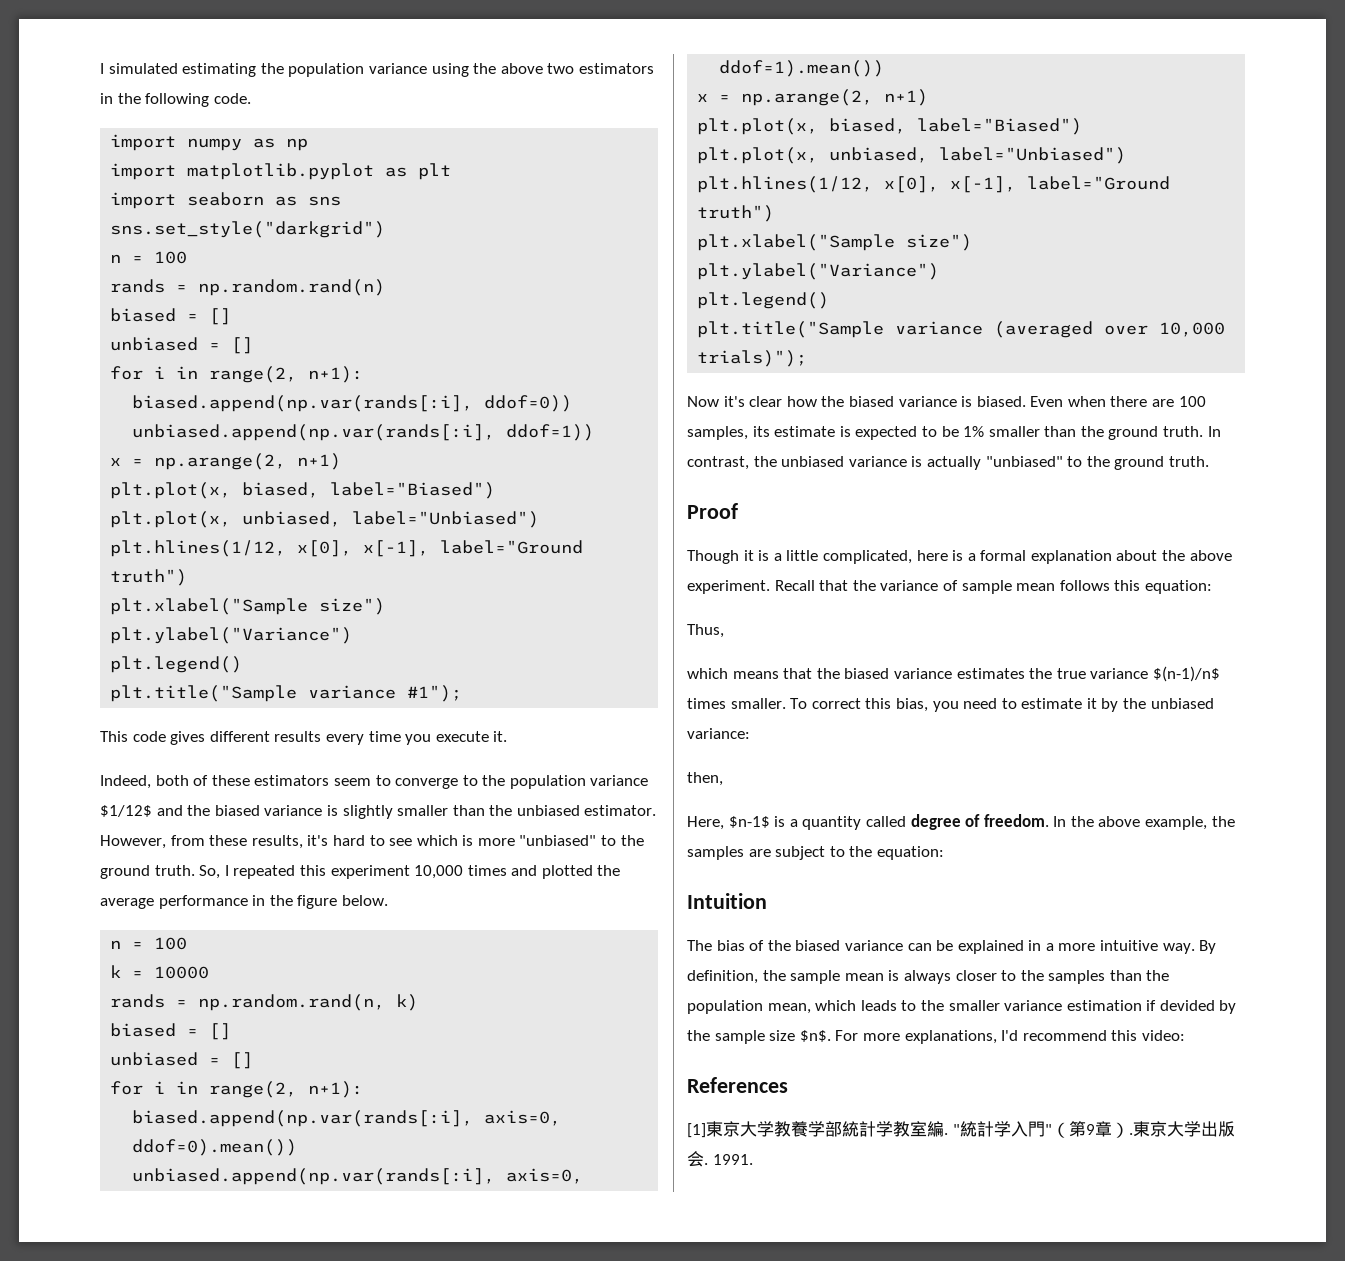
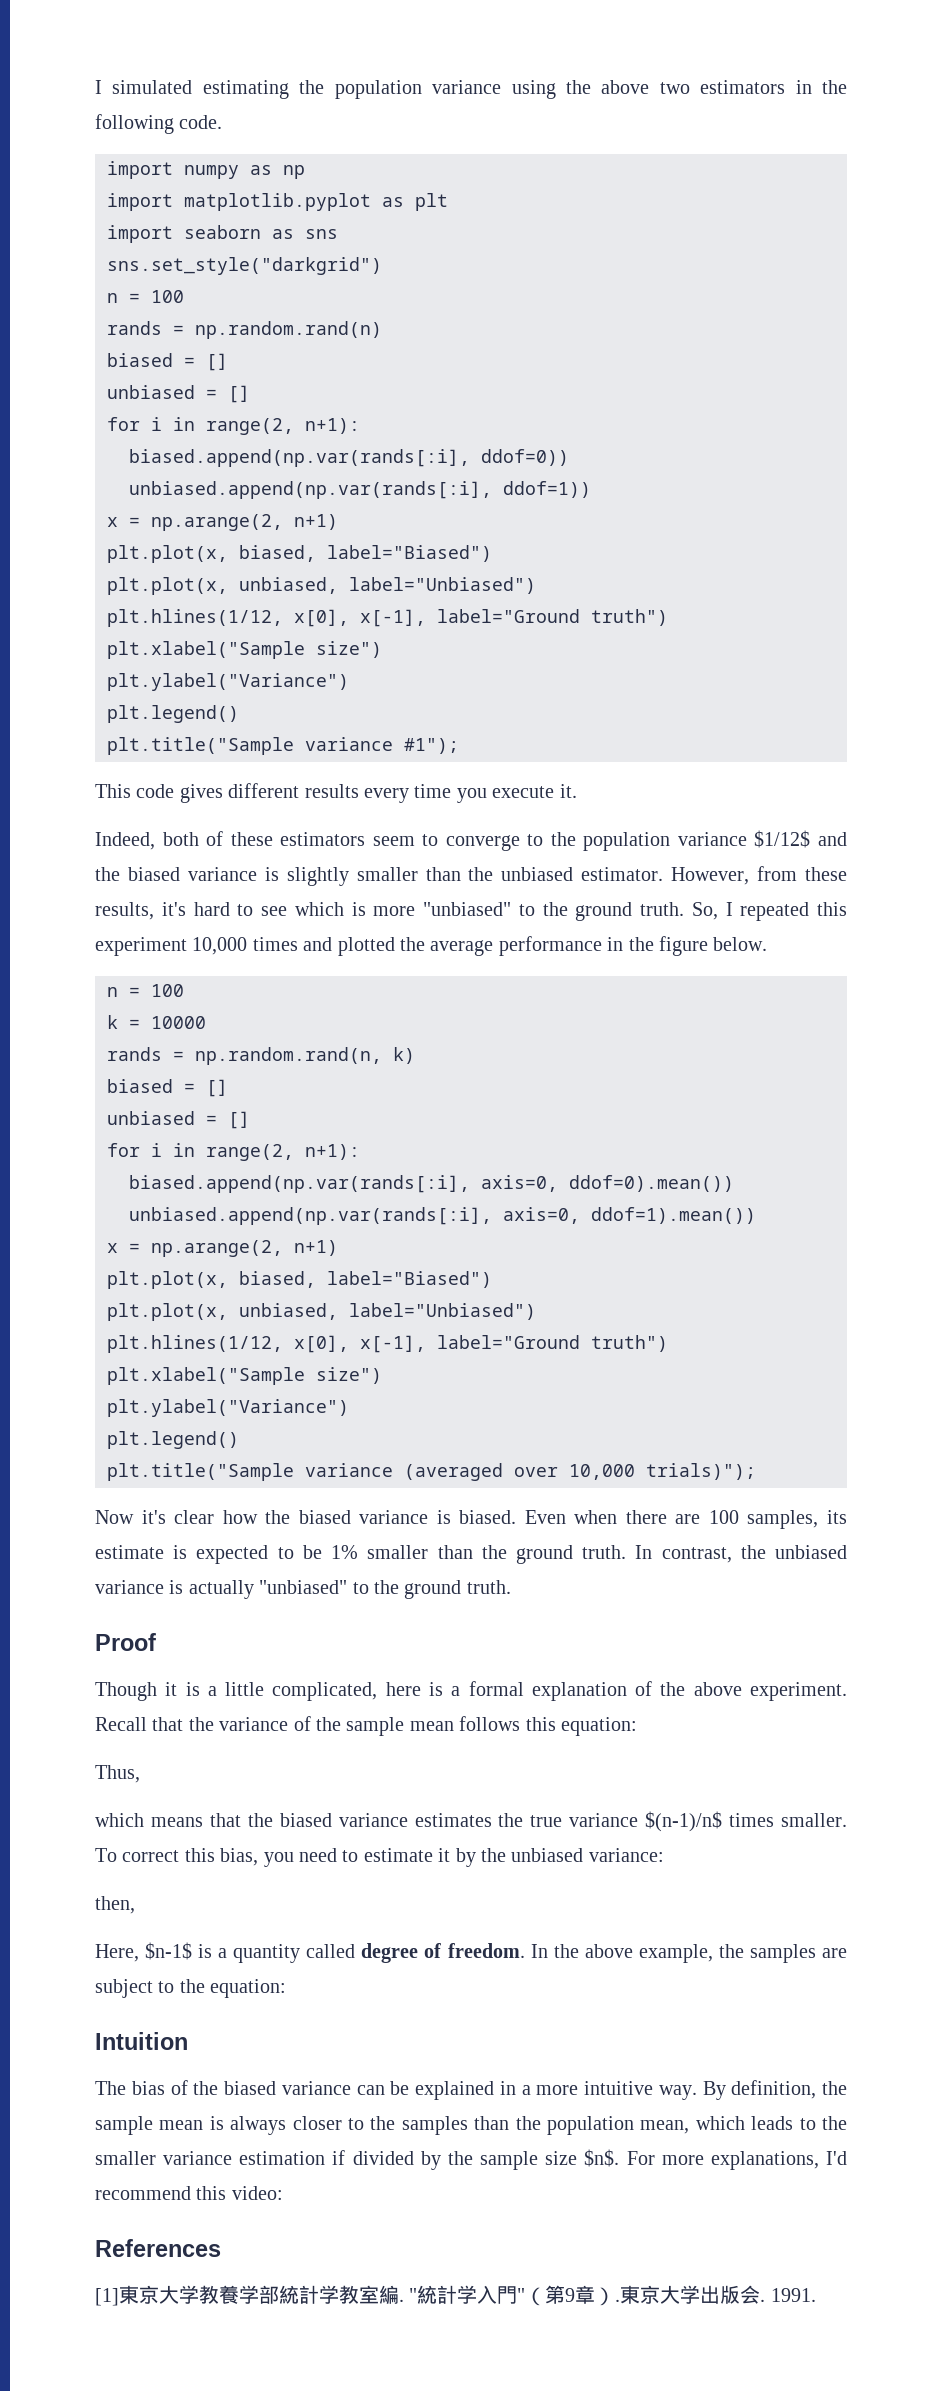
- Though it is a little complicated, here is a formal explanation about the above experiment.
+ Though it is a little complicated, here is a formal explanation of the above experiment.
- Recall that the variance of sample mean follows this equation:
+ Recall that the variance of the sample mean follows this equation:
- By definition, the sample mean is always closer to the samples than the population mean, which leads to the smaller variance estimation if devided by the sample size $n$.
+ By definition, the sample mean is always closer to the samples than the population mean, which leads to the smaller variance estimation if divided by the sample size $n$.

